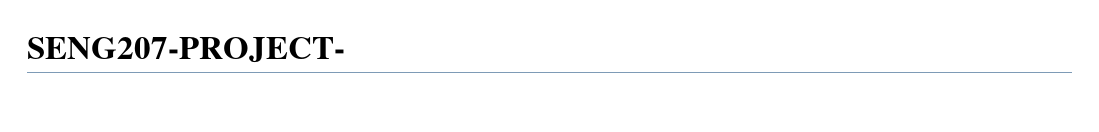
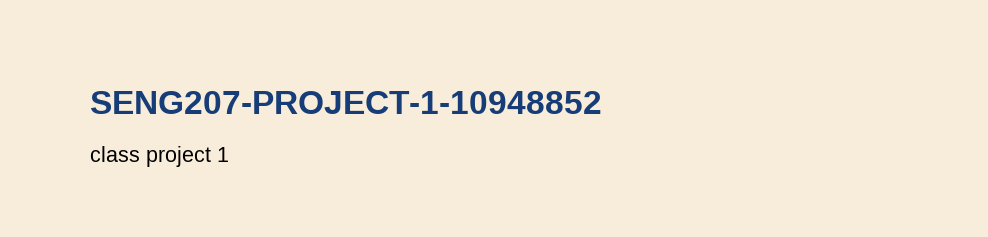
- SENG207-PROJECT-
+ SENG207-PROJECT-1-10948852
+ class project 1

